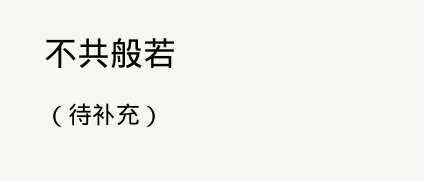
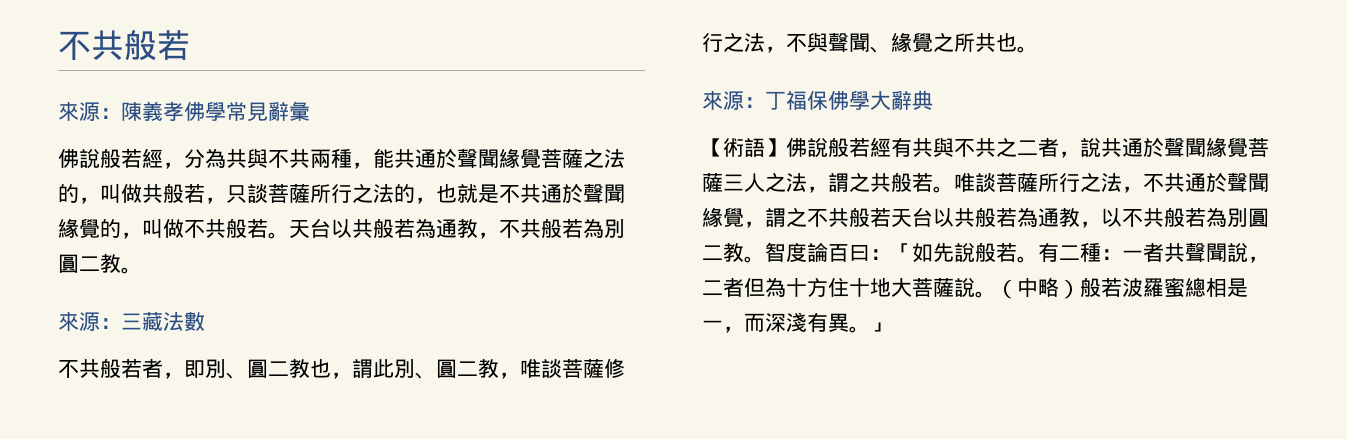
- （待补充）
+ 來源：陳義孝佛學常見辭彙
+ 佛說般若經，分為共與不共兩種，能共通於聲聞緣覺菩薩之法的，叫做共般若，只談菩薩所行之法的，也就是不共通於聲聞緣覺的，叫做不共般若。天台以共般若為通教，不共般若為別圓二教。
+ 來源：三藏法數
+ 不共般若者，即別、圓二教也，謂此別、圓二教，唯談菩薩修行之法，不與聲聞、緣覺之所共也。
+ 來源：丁福保佛學大辭典
+ 【術語】佛說般若經有共與不共之二者，說共通於聲聞緣覺菩薩三人之法，謂之共般若。唯談菩薩所行之法，不共通於聲聞緣覺，謂之不共般若天台以共般若為通教，以不共般若為別圓二教。智度論百曰：「如先說般若。有二種：一者共聲聞說，二者但為十方住十地大菩薩說。（中略）般若波羅蜜總相是一，而深淺有異。」

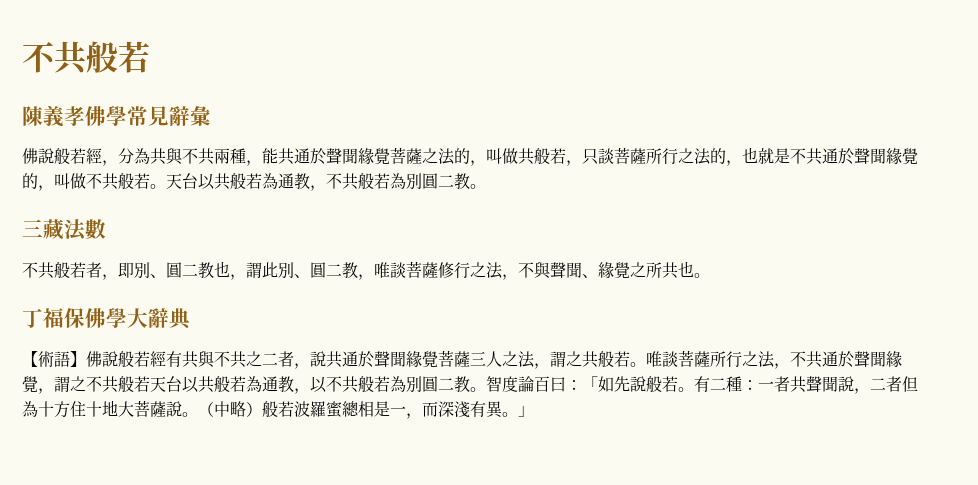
- 來源：陳義孝佛學常見辭彙
+ 陳義孝佛學常見辭彙
- 來源：三藏法數
+ 三藏法數
- 來源：丁福保佛學大辭典
+ 丁福保佛學大辭典

